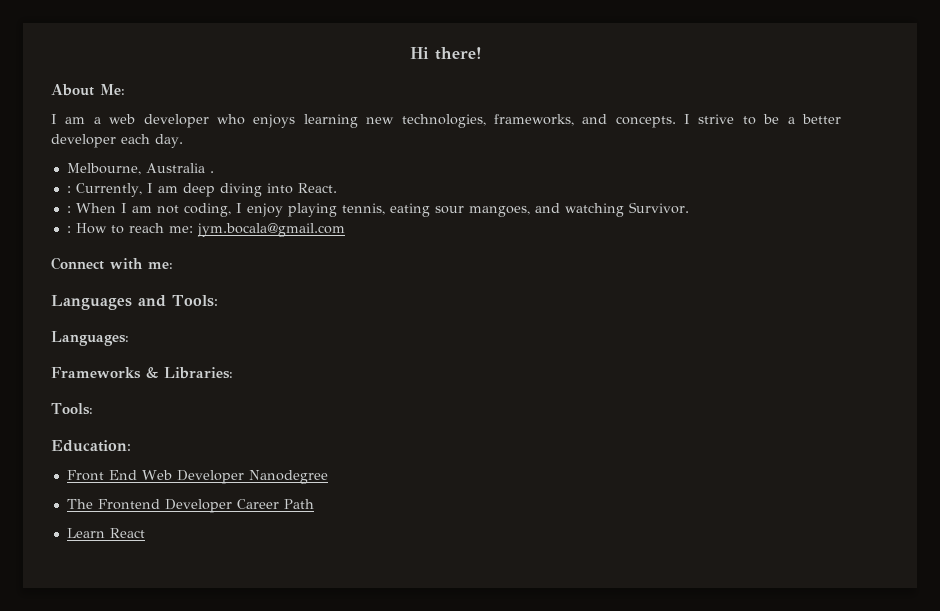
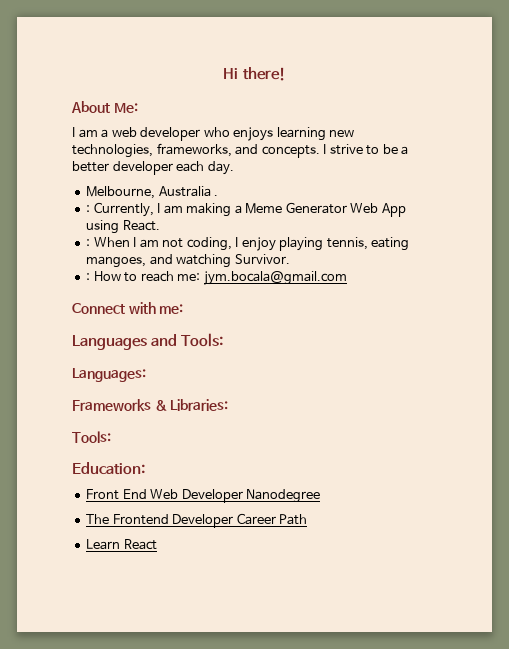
- : Currently, I am deep diving into React.
+ : Currently, I am making a Meme Generator Web App using React.
- : When I am not coding, I enjoy playing tennis, eating sour mangoes, and watching Survivor.
+ : When I am not coding, I enjoy playing tennis, eating mangoes, and watching Survivor.

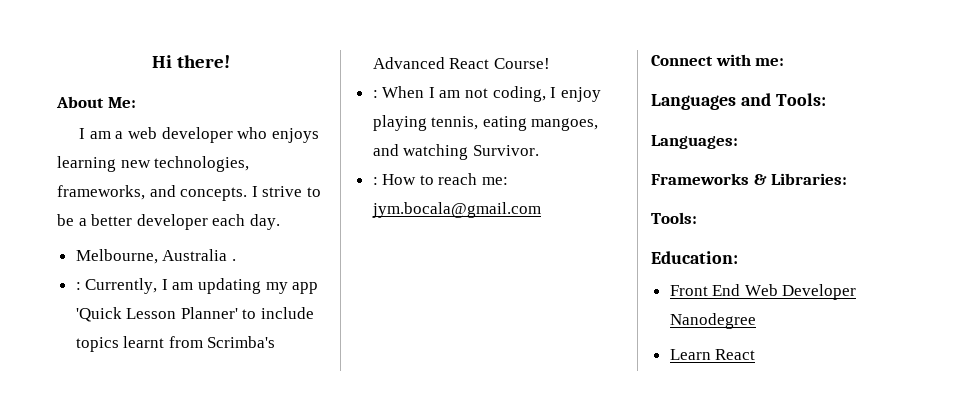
- : Currently, I am making a Meme Generator Web App using React.
+ : Currently, I am updating my app 'Quick Lesson Planner' to include topics learnt from Scrimba's Advanced React Course!
- The Frontend Developer Career Path

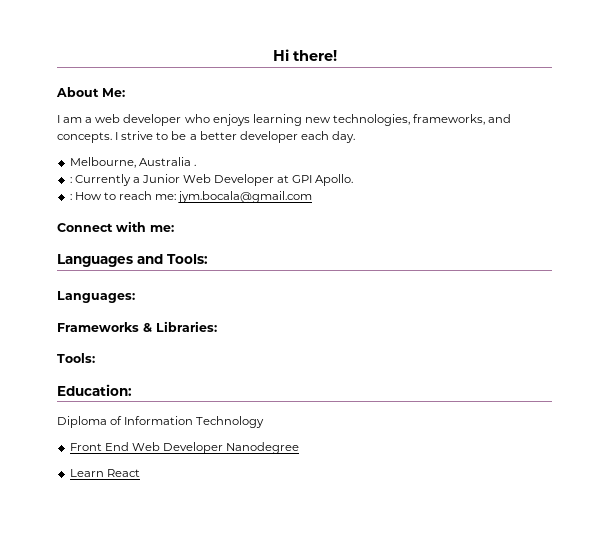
- : Currently, I am updating my app 'Quick Lesson Planner' to include topics learnt from Scrimba's Advanced React Course!
- : When I am not coding, I enjoy playing tennis, eating mangoes, and watching Survivor.
+ : Currently a Junior Web Developer at GPI Apollo.
+ Diploma of Information Technology

